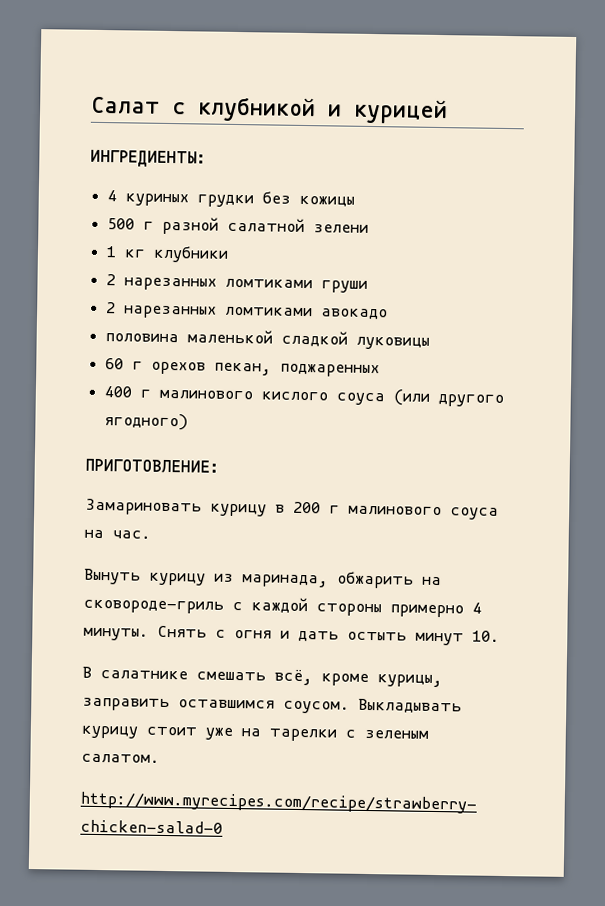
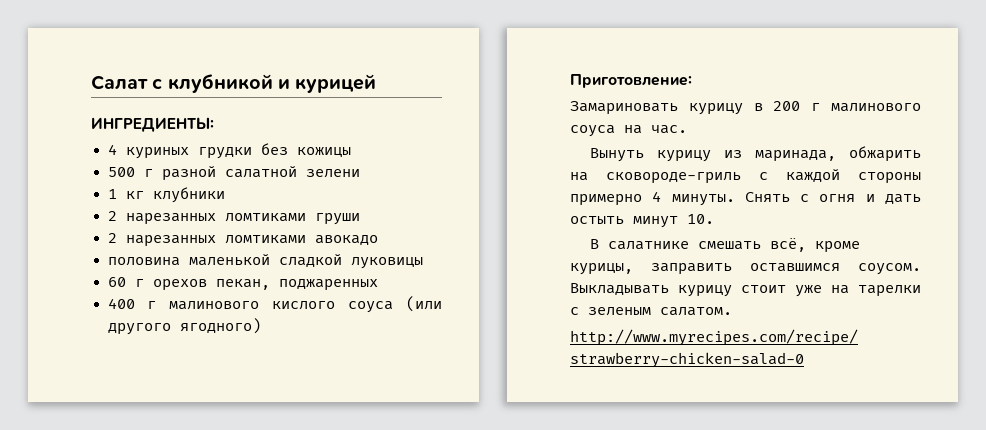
- ПРИГОТОВЛЕНИЕ:
+ Приготовление:

